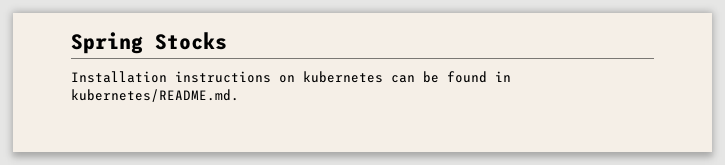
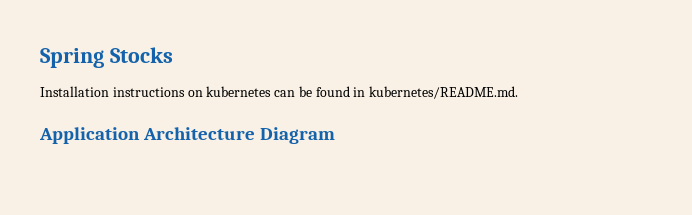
+ Application Architecture Diagram

